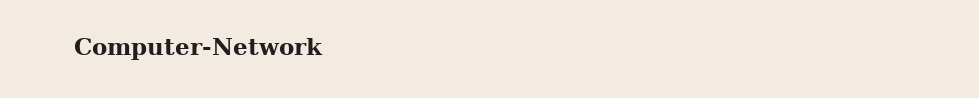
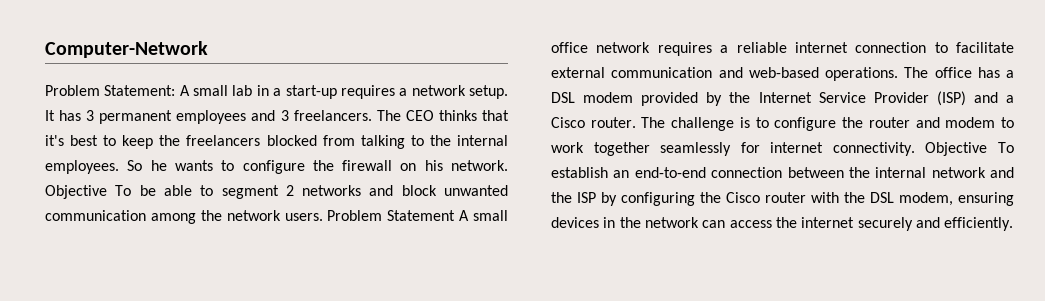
+ Problem Statement: A small lab in a start-up requires a network setup. It has 3 permanent employees and 3 freelancers. The CEO thinks that it's best to keep the freelancers blocked from talking to the internal employees. So he wants to configure the firewall on his network. Objective To be able to segment 2 networks and block unwanted communication among the network users. Problem Statement A small office network requires a reliable internet connection to facilitate external communication and web-based operations. The office has a DSL modem provided by the Internet Service Provider (ISP) and a Cisco router. The challenge is to configure the router and modem to work together seamlessly for internet connectivity. Objective To establish an end-to-end connection between the internal network and the ISP by configuring the Cisco router with the DSL modem, ensuring devices in the network can access the internet securely and efficiently.

